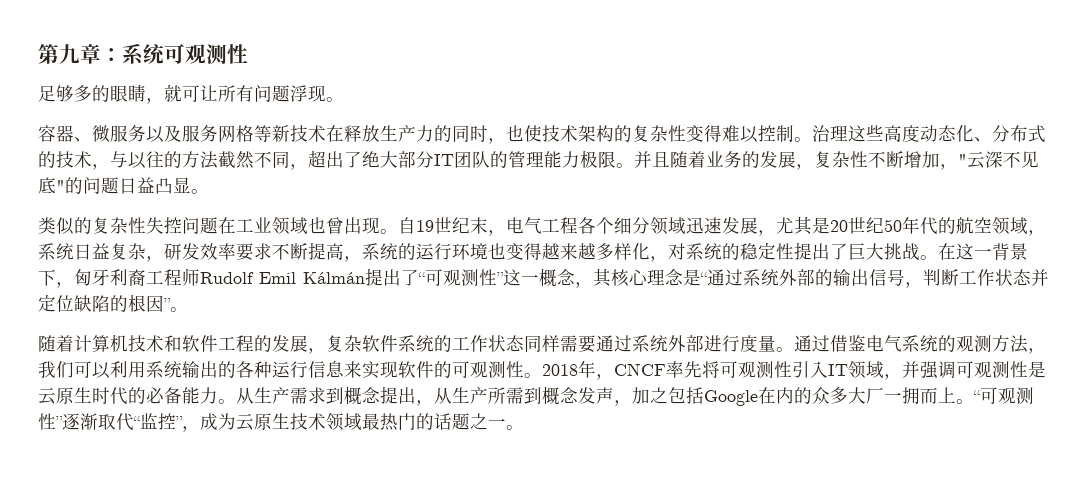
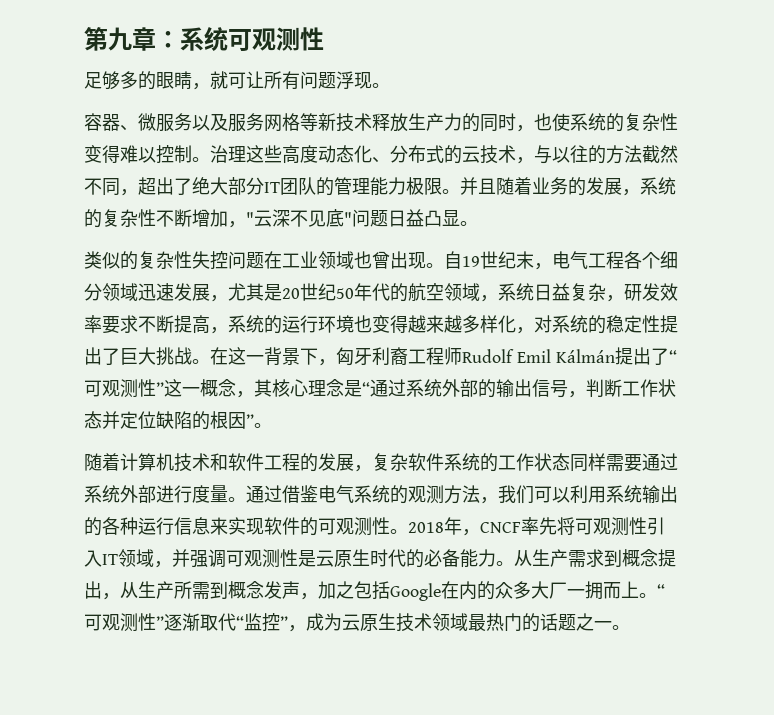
- 容器、微服务以及服务网格等新技术在释放生产力的同时，也使技术架构的复杂性变得难以控制。
+ 容器、微服务以及服务网格等新技术释放生产力的同时，也使系统的复杂性变得难以控制。
- 治理这些高度动态化、分布式的技术，与以往的方法截然不同，超出了绝大部分IT团队的管理能力极限。
+ 治理这些高度动态化、分布式的云技术，与以往的方法截然不同，超出了绝大部分IT团队的管理能力极限。
- 并且随着业务的发展，复杂性不断增加，"云深不见底"的问题日益凸显。
+ 并且随着业务的发展，系统的复杂性不断增加，"云深不见底"问题日益凸显。

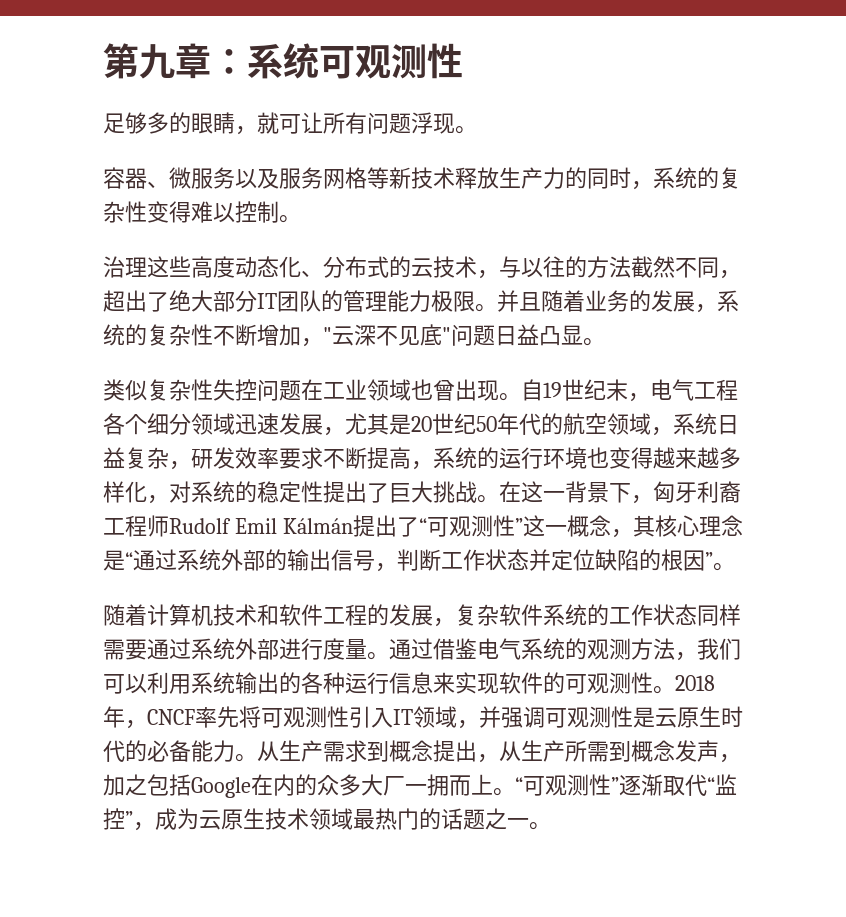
- 容器、微服务以及服务网格等新技术释放生产力的同时，也使系统的复杂性变得难以控制。治理这些高度动态化、分布式的云技术，与以往的方法截然不同，超出了绝大部分IT团队的管理能力极限。
+ 容器、微服务以及服务网格等新技术释放生产力的同时，系统的复杂性变得难以控制。
+ 治理这些高度动态化、分布式的云技术，与以往的方法截然不同，超出了绝大部分IT团队的管理能力极限。
- 类似的复杂性失控问题在工业领域也曾出现。
+ 类似复杂性失控问题在工业领域也曾出现。

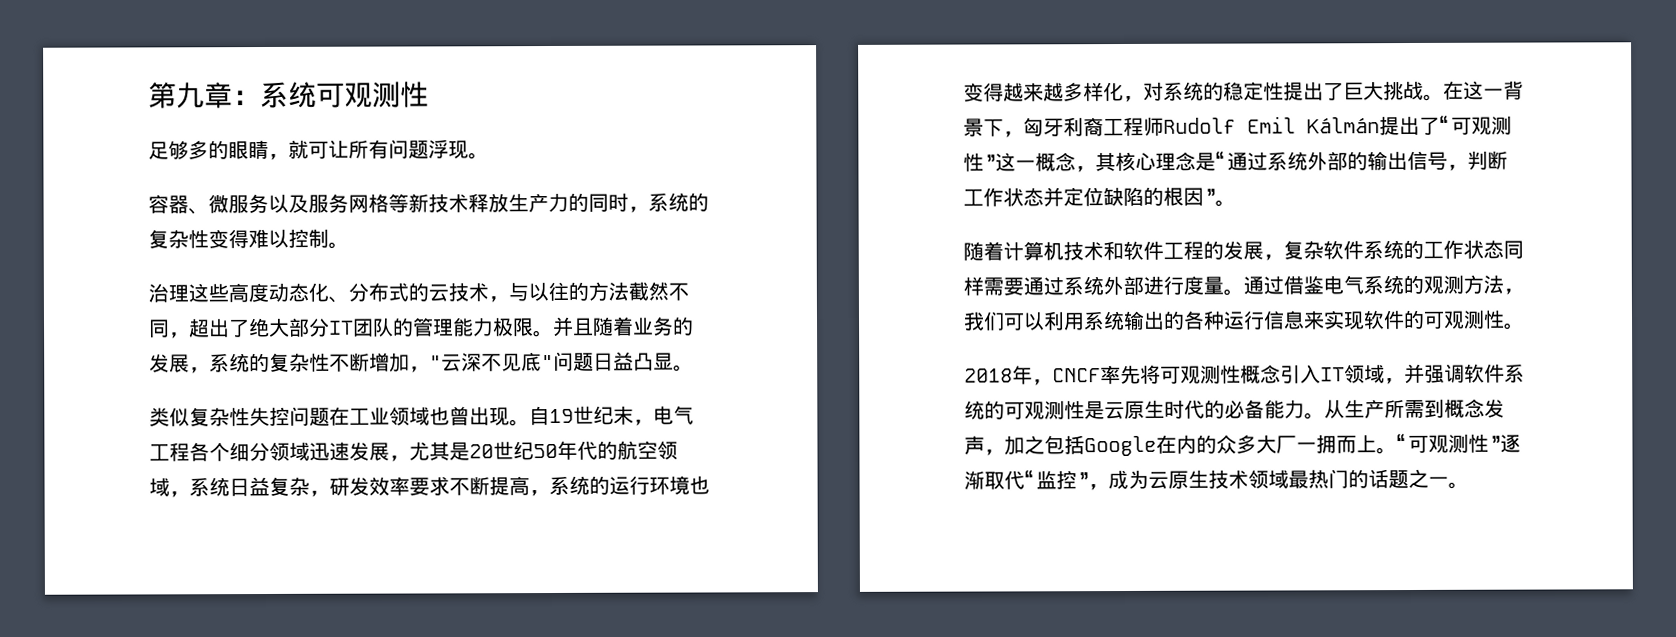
- 通过借鉴电气系统的观测方法，我们可以利用系统输出的各种运行信息来实现软件的可观测性。2018年，CNCF率先将可观测性引入IT领域，并强调可观测性是云原生时代的必备能力。
+ 通过借鉴电气系统的观测方法，我们可以利用系统输出的各种运行信息来实现软件的可观测性。
+ 2018年，CNCF率先将可观测性概念引入IT领域，并强调软件系统的可观测性是云原生时代的必备能力。
- 从生产需求到概念提出，从生产所需到概念发声，加之包括Google在内的众多大厂一拥而上。
+ 从生产所需到概念发声，加之包括Google在内的众多大厂一拥而上。

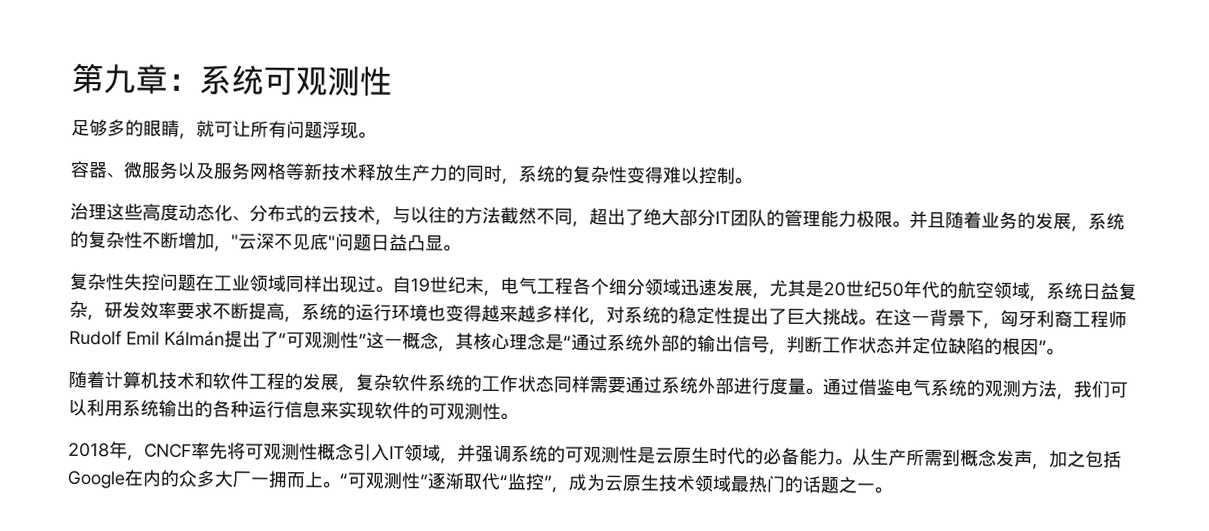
- 类似复杂性失控问题在工业领域也曾出现。
+ 复杂性失控问题在工业领域同样出现过。
- 2018年，CNCF率先将可观测性概念引入IT领域，并强调软件系统的可观测性是云原生时代的必备能力。
+ 2018年，CNCF率先将可观测性概念引入IT领域，并强调系统的可观测性是云原生时代的必备能力。

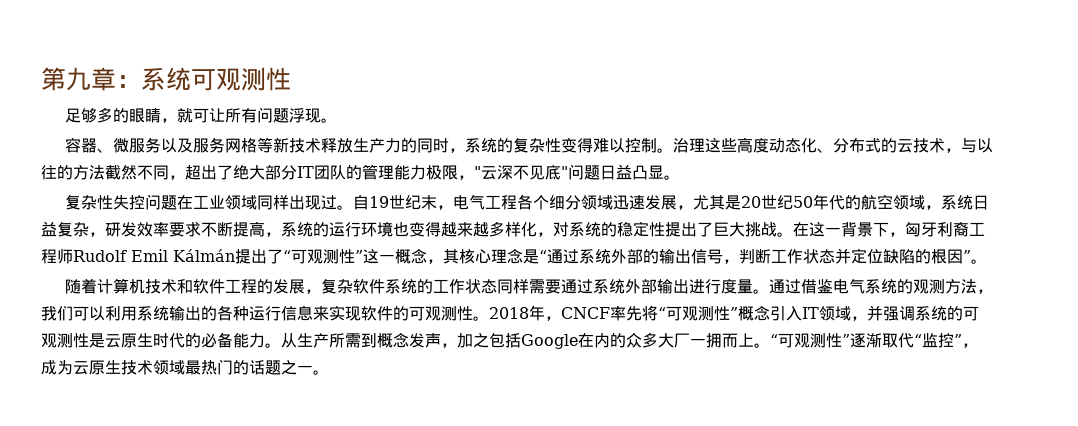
- 容器、微服务以及服务网格等新技术释放生产力的同时，系统的复杂性变得难以控制。
- 治理这些高度动态化、分布式的云技术，与以往的方法截然不同，超出了绝大部分IT团队的管理能力极限。并且随着业务的发展，系统的复杂性不断增加，"云深不见底"问题日益凸显。
+ 容器、微服务以及服务网格等新技术释放生产力的同时，系统的复杂性变得难以控制。治理这些高度动态化、分布式的云技术，与以往的方法截然不同，超出了绝大部分IT团队的管理能力极限，"云深不见底"问题日益凸显。
- 随着计算机技术和软件工程的发展，复杂软件系统的工作状态同样需要通过系统外部进行度量。
+ 随着计算机技术和软件工程的发展，复杂软件系统的工作状态同样需要通过系统外部输出进行度量。
- 通过借鉴电气系统的观测方法，我们可以利用系统输出的各种运行信息来实现软件的可观测性。
- 2018年，CNCF率先将可观测性概念引入IT领域，并强调系统的可观测性是云原生时代的必备能力。
+ 通过借鉴电气系统的观测方法，我们可以利用系统输出的各种运行信息来实现软件的可观测性。2018年，CNCF率先将“可观测性”概念引入IT领域，并强调系统的可观测性是云原生时代的必备能力。

